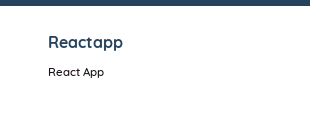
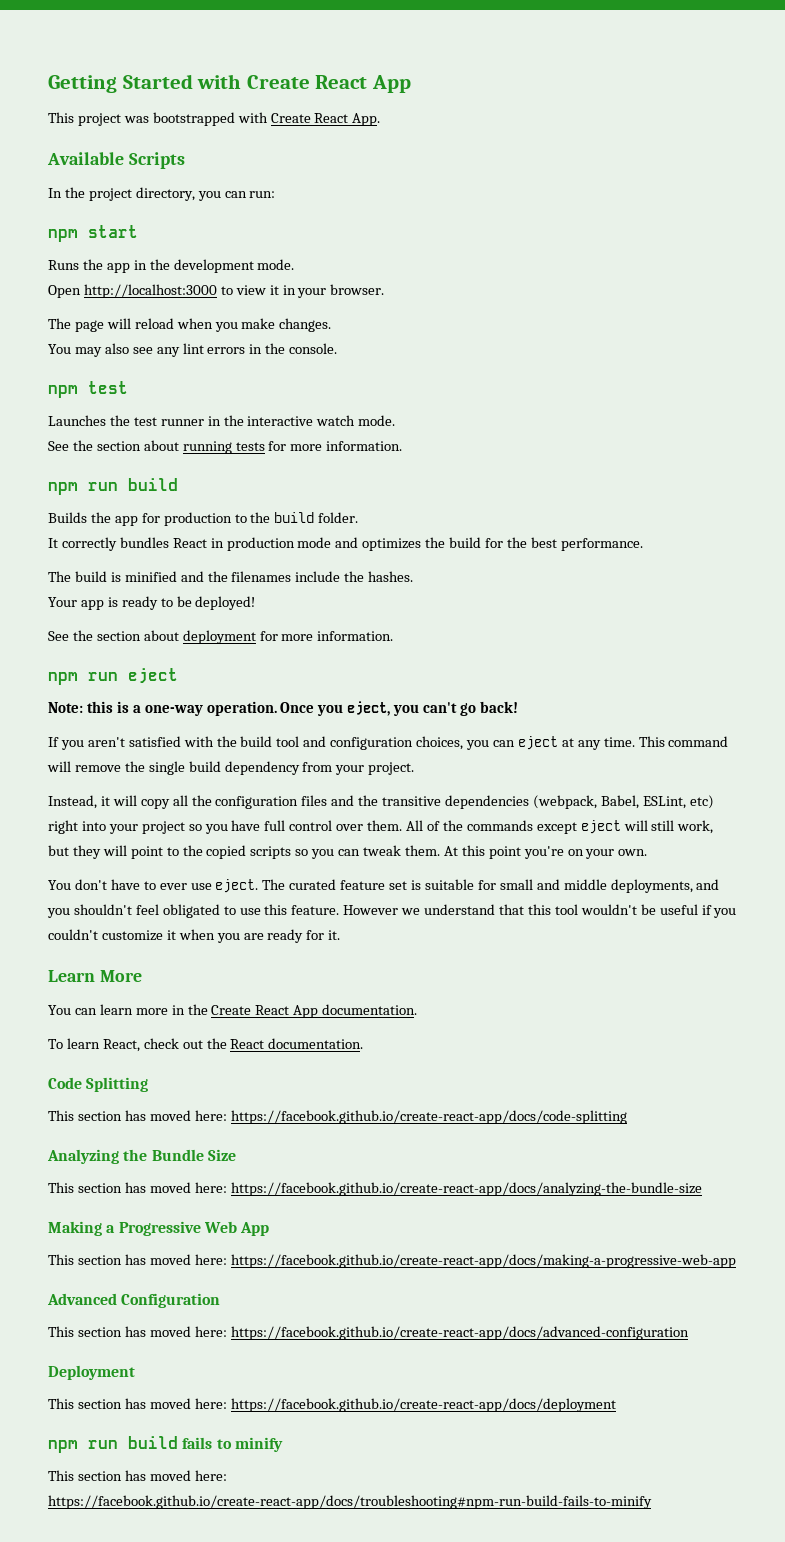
- Reactapp
- React App
+ Getting Started with Create React App
+ This project was bootstrapped with Create React App.
+ Available Scripts
+ In the project directory, you can run:
+ npm start
+ Runs the app in the development mode.
+ Open http://localhost:3000 to view it in your browser.
+ The page will reload when you make changes.
+ You may also see any lint errors in the console.
+ npm test
+ Launches the test runner in the interactive watch mode.
+ See the section about running tests for more information.
+ npm run build
+ Builds the app for production to the build folder.
+ It correctly bundles React in production mode and optimizes the build for the best performance.
+ The build is minified and the filenames include the hashes.
+ Your app is ready to be deployed!
+ See the section about deployment for more information.
+ npm run eject
+ Note: this is a one-way operation. Once you eject, you can't go back!
+ If you aren't satisfied with the build tool and configuration choices, you can eject at any time. This command will remove the single build dependency from your project.
+ Instead, it will copy all the configuration files and the transitive dependencies (webpack, Babel, ESLint, etc) right into your project so you have full control over them. All of the commands except eject will still work, but they will point to the copied scripts so you can tweak them. At this point you're on your own.
+ You don't have to ever use eject. The curated feature set is suitable for small and middle deployments, and you shouldn't feel obligated to use this feature. However we understand that this tool wouldn't be useful if you couldn't customize it when you are ready for it.
+ Learn More
+ You can learn more in the Create React App documentation.
+ To learn React, check out the React documentation.
+ Code Splitting
+ This section has moved here: https://facebook.github.io/create-react-app/docs/code-splitting
+ Analyzing the Bundle Size
+ This section has moved here: https://facebook.github.io/create-react-app/docs/analyzing-the-bundle-size
+ Making a Progressive Web App
+ This section has moved here: https://facebook.github.io/create-react-app/docs/making-a-progressive-web-app
+ Advanced Configuration
+ This section has moved here: https://facebook.github.io/create-react-app/docs/advanced-configuration
+ Deployment
+ This section has moved here: https://facebook.github.io/create-react-app/docs/deployment
+ npm run build fails to minify
+ This section has moved here: https://facebook.github.io/create-react-app/docs/troubleshooting#npm-run-build-fails-to-minify

